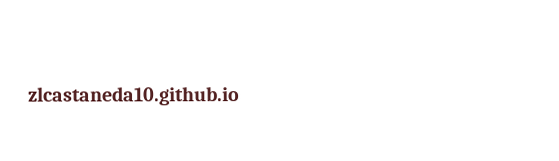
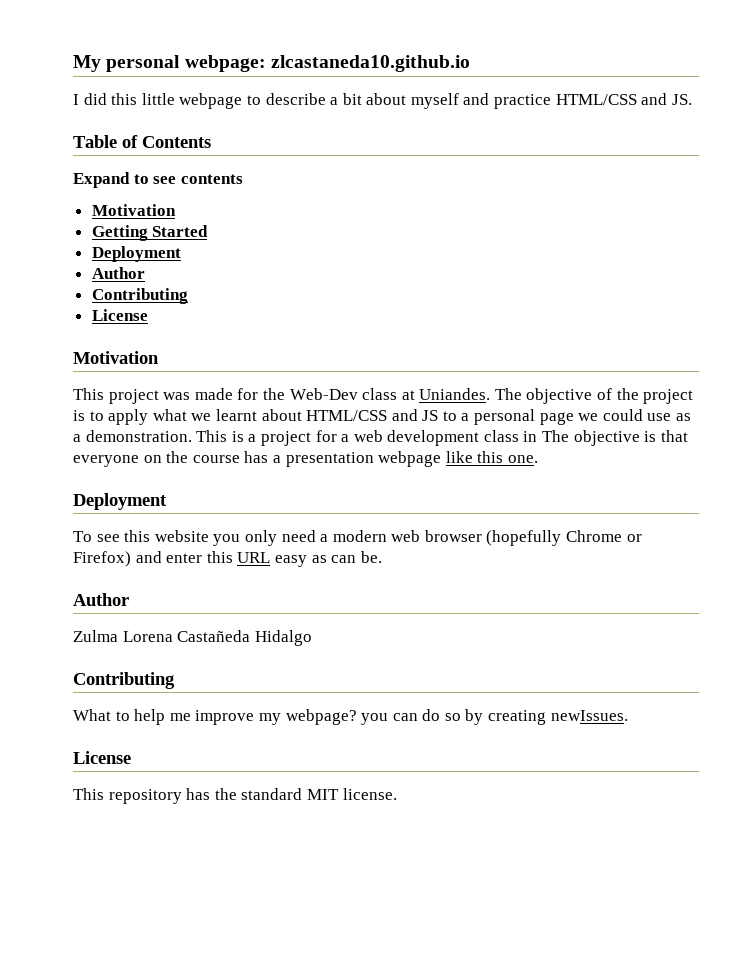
- zlcastaneda10.github.io
+ My personal webpage: zlcastaneda10.github.io
+ I did this little webpage to describe a bit about myself and practice HTML/CSS and JS.
+ Table of Contents
+ Expand to see contents
+ Motivation
+ Getting Started
+ Deployment
+ Author
+ Contributing
+ License
+ Motivation
+ This project was made for the Web-Dev class at Uniandes. The objective of the project is to apply what we learnt about HTML/CSS and JS to a personal page we could use as a demonstration. This is a project for a web development class in The objective is that everyone on the course has a presentation webpage like this one.
+ Deployment
+ To see this website you only need a modern web browser (hopefully Chrome or Firefox) and enter this URL easy as can be.
+ Author
+ Zulma Lorena Castañeda Hidalgo
+ Contributing
+ What to help me improve my webpage? you can do so by creating newIssues.
+ License
+ This repository has the standard MIT license.

